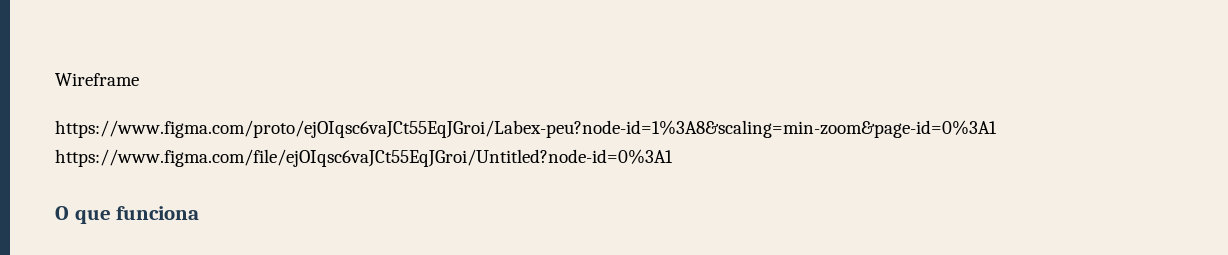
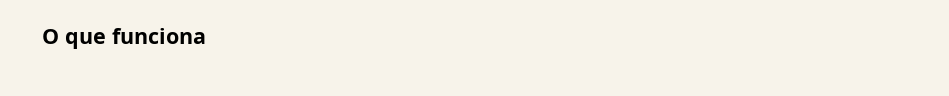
- Wireframe
- https://www.figma.com/proto/ejOIqsc6vaJCt55EqJGroi/Labex-peu?node-id=1%3A8&scaling=min-zoom&page-id=0%3A1 https://www.figma.com/file/ejOIqsc6vaJCt55EqJGroi/Untitled?node-id=0%3A1

